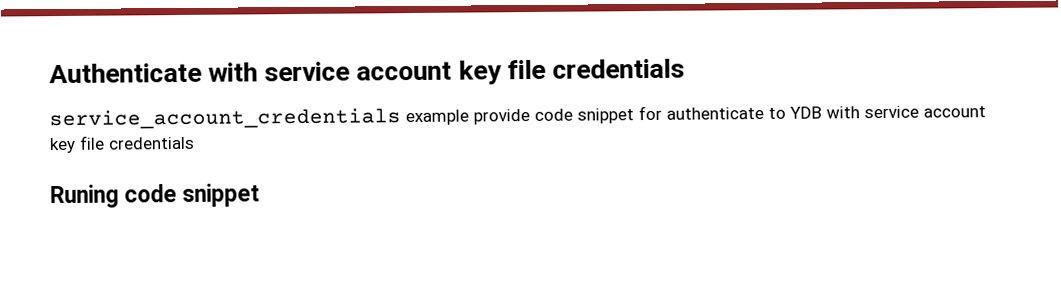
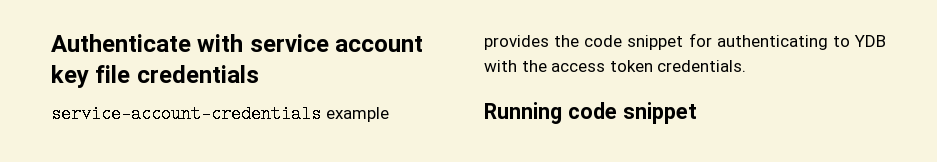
- service_account_credentials example provide code snippet for authenticate to YDB with service account key file credentials
- Runing code snippet
+ service-account-credentials example provides the code snippet for authenticating to YDB with the access token credentials.
+ Running code snippet

